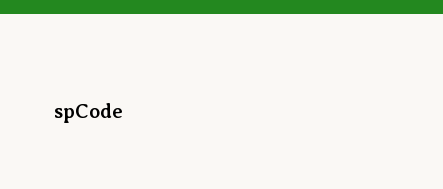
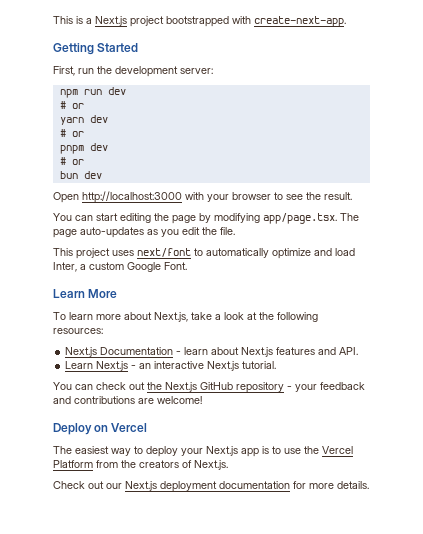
- spCode
+ This is a Next.js project bootstrapped with create-next-app.
+ Getting Started
+ First, run the development server:
+ npm run dev
+ # or
+ yarn dev
+ # or
+ pnpm dev
+ # or
+ bun dev
+ Open http://localhost:3000 with your browser to see the result.
+ You can start editing the page by modifying app/page.tsx. The page auto-updates as you edit the file.
+ This project uses next/font to automatically optimize and load Inter, a custom Google Font.
+ Learn More
+ To learn more about Next.js, take a look at the following resources:
+ Next.js Documentation - learn about Next.js features and API.
+ Learn Next.js - an interactive Next.js tutorial.
+ You can check out the Next.js GitHub repository - your feedback and contributions are welcome!
+ Deploy on Vercel
+ The easiest way to deploy your Next.js app is to use the Vercel Platform from the creators of Next.js.
+ Check out our Next.js deployment documentation for more details.

